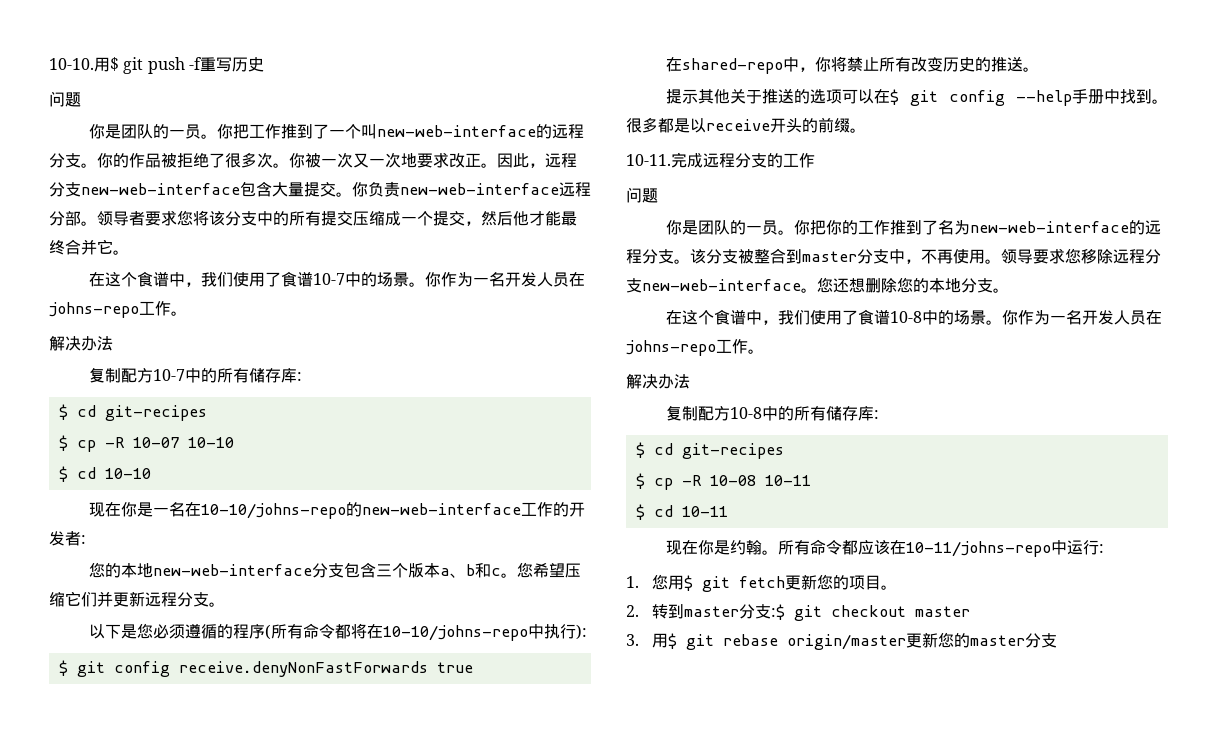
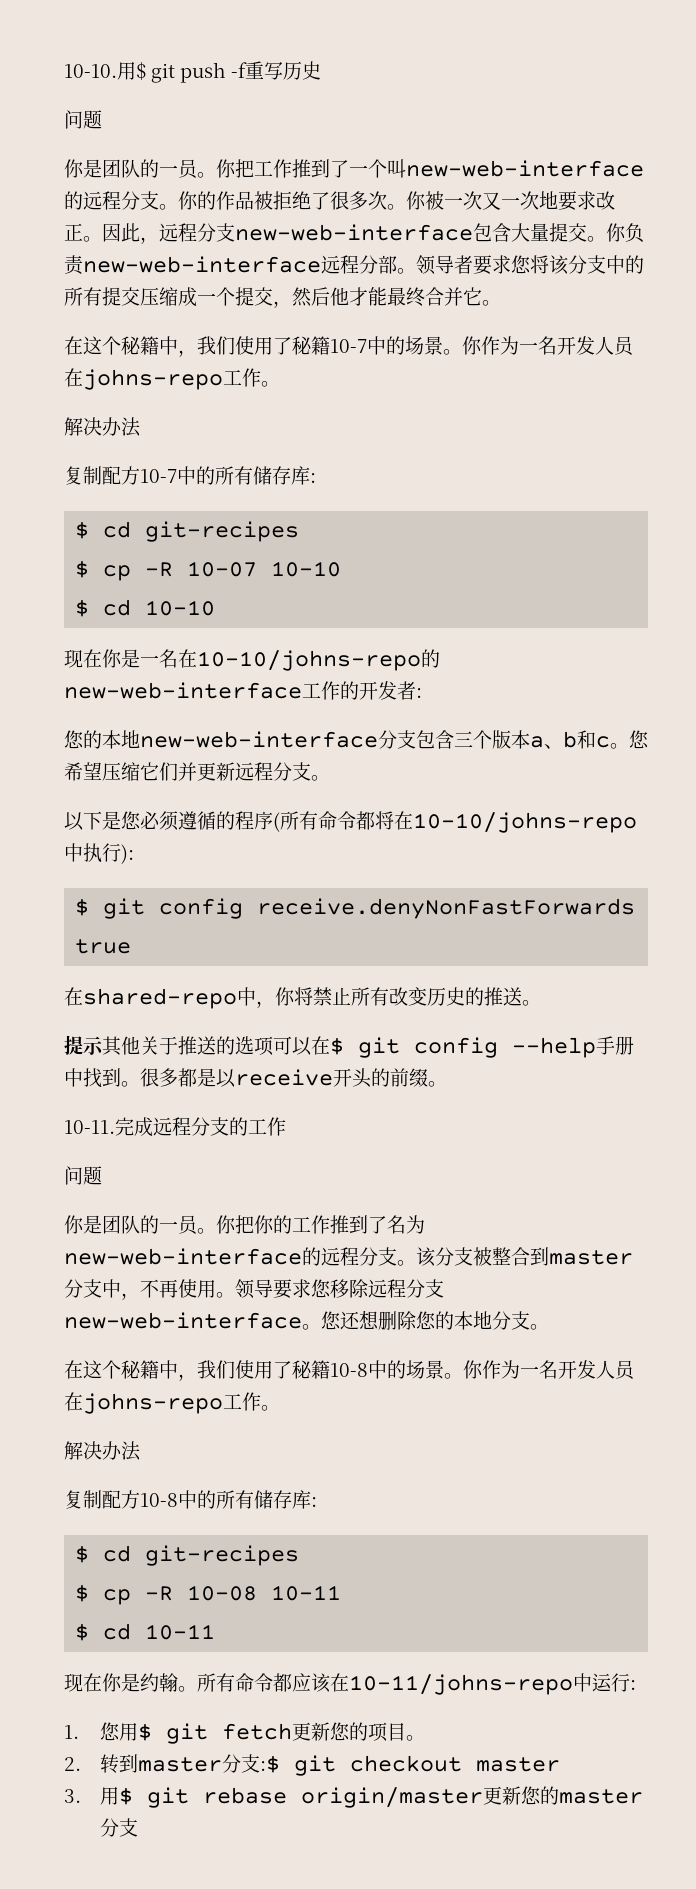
- 在这个食谱中，我们使用了食谱10-7中的场景。
+ 在这个秘籍中，我们使用了秘籍10-7中的场景。
- 在这个食谱中，我们使用了食谱10-8中的场景。
+ 在这个秘籍中，我们使用了秘籍10-8中的场景。

